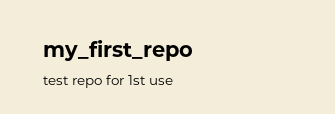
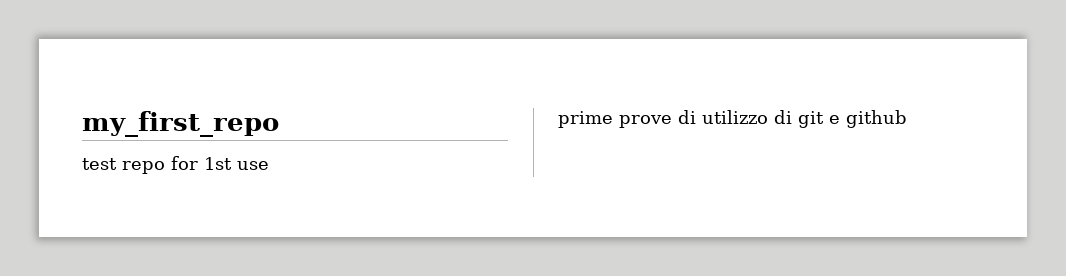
+ prime prove di utilizzo di git e github

